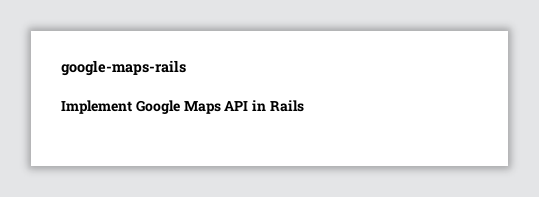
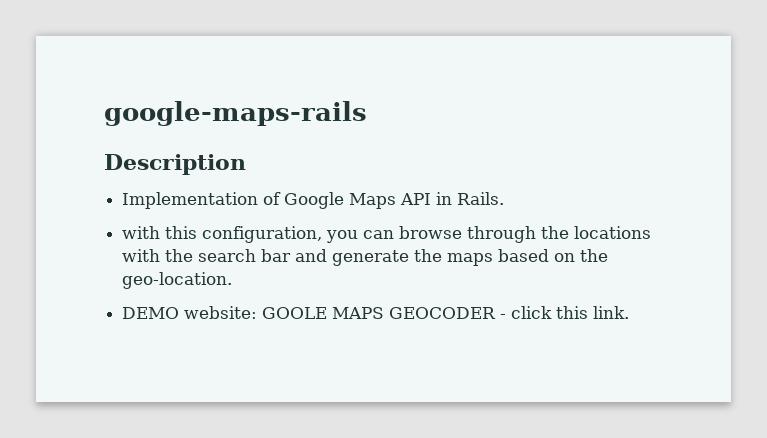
- Implement Google Maps API in Rails
+ Description
+ Implementation of Google Maps API in Rails.
+ with this configuration, you can browse through the locations with the search bar and generate the maps based on the geo-location.
+ DEMO website: GOOLE MAPS GEOCODER - click this link.

